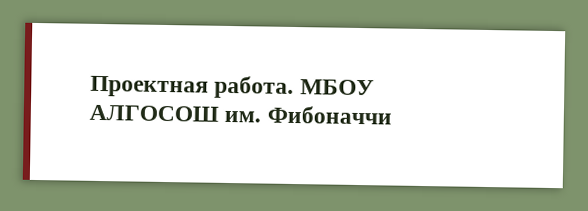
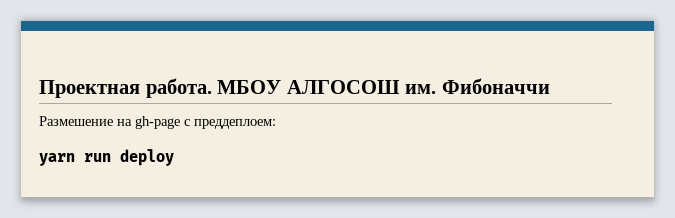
+ Размешение на gh-page с преддеплоем:
+ yarn run deploy

